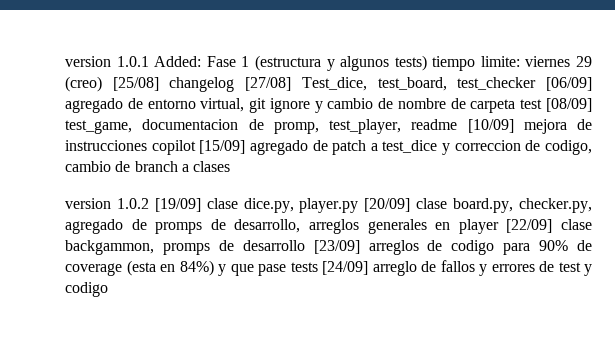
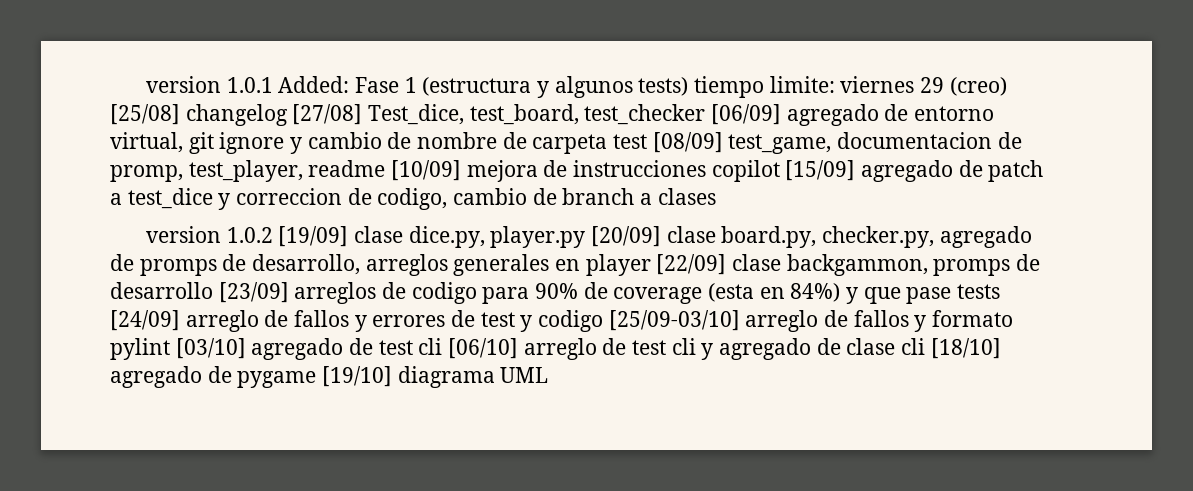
- version 1.0.2 [19/09] clase dice.py, player.py [20/09] clase board.py, checker.py, agregado de promps de desarrollo, arreglos generales en player [22/09] clase backgammon, promps de desarrollo [23/09] arreglos de codigo para 90% de coverage (esta en 84%) y que pase tests [24/09] arreglo de fallos y errores de test y codigo
+ version 1.0.2 [19/09] clase dice.py, player.py [20/09] clase board.py, checker.py, agregado de promps de desarrollo, arreglos generales en player [22/09] clase backgammon, promps de desarrollo [23/09] arreglos de codigo para 90% de coverage (esta en 84%) y que pase tests [24/09] arreglo de fallos y errores de test y codigo [25/09-03/10] arreglo de fallos y formato pylint [03/10] agregado de test cli [06/10] arreglo de test cli y agregado de clase cli [18/10] agregado de pygame [19/10] diagrama UML

